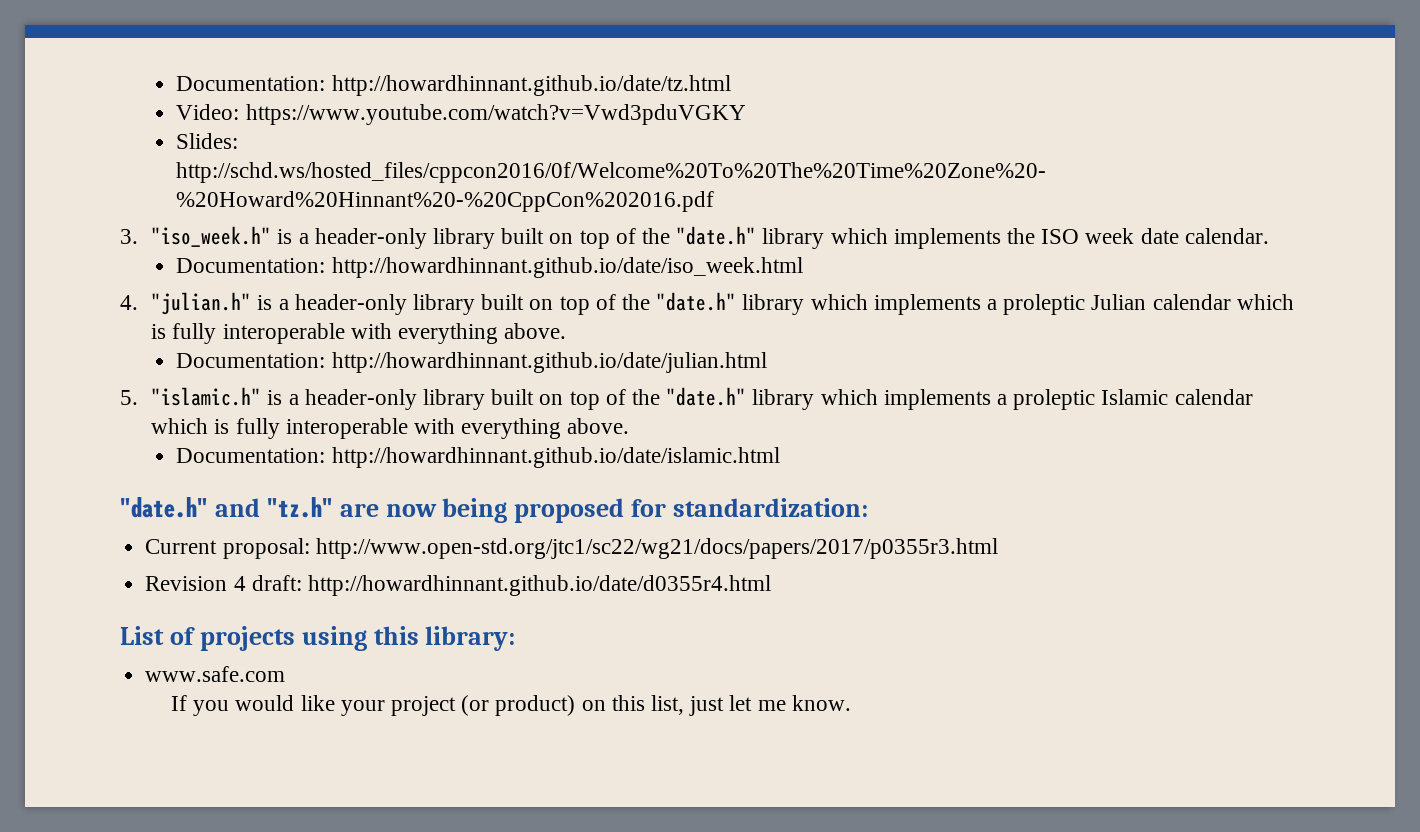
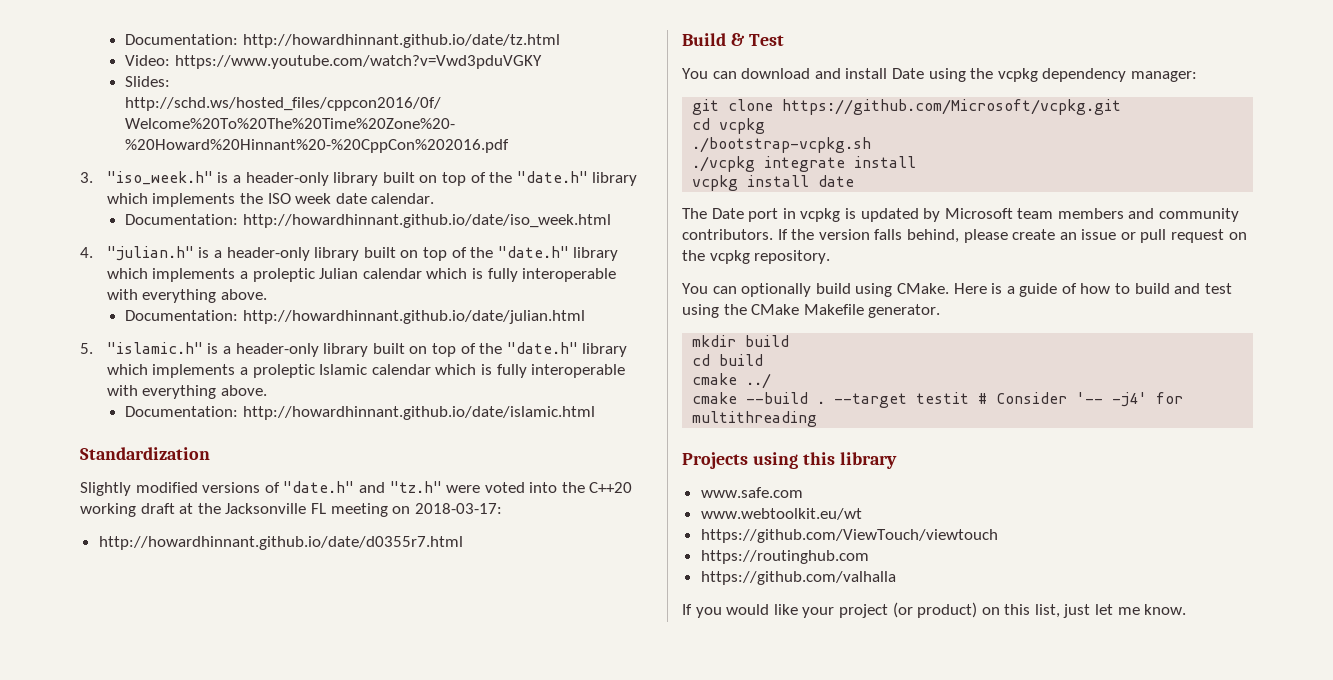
- "date.h" and "tz.h" are now being proposed for standardization:
- Current proposal: http://www.open-std.org/jtc1/sc22/wg21/docs/papers/2017/p0355r3.html
- Revision 4 draft: http://howardhinnant.github.io/date/d0355r4.html
- List of projects using this library:
+ Standardization
+ Slightly modified versions of "date.h" and "tz.h" were voted into the C++20 working draft at the Jacksonville FL meeting on 2018-03-17:
+ http://howardhinnant.github.io/date/d0355r7.html
+ Build & Test
+ You can download and install Date using the vcpkg dependency manager:
+ git clone https://github.com/Microsoft/vcpkg.git
+ cd vcpkg
+ ./bootstrap-vcpkg.sh
+ ./vcpkg integrate install
+ vcpkg install date
+ The Date port in vcpkg is updated by Microsoft team members and community contributors. If the version falls behind, please create an issue or pull request on the vcpkg repository.
+ You can optionally build using CMake. Here is a guide of how to build and test using the CMake Makefile generator.
+ mkdir build
+ cd build
+ cmake ../
+ cmake --build . --target testit # Consider '-- -j4' for multithreading
+ Projects using this library
+ www.webtoolkit.eu/wt
+ https://github.com/ViewTouch/viewtouch
+ https://routinghub.com
+ https://github.com/valhalla

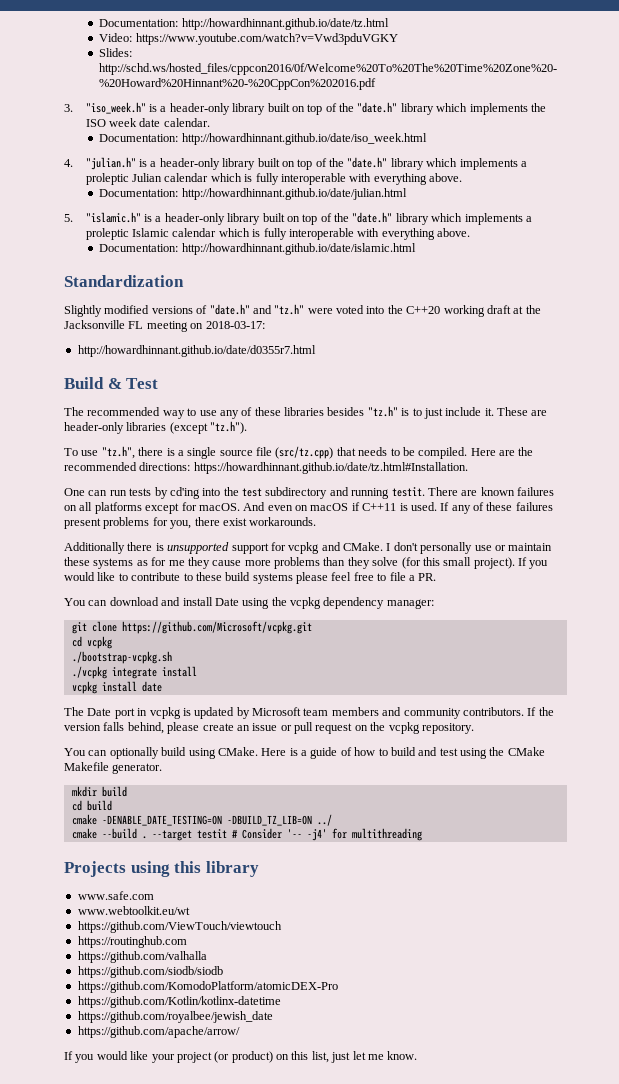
+ The recommended way to use any of these libraries besides "tz.h" is to just include it. These are header-only libraries (except "tz.h").
+ To use "tz.h", there is a single source file (src/tz.cpp) that needs to be compiled. Here are the recommended directions: https://howardhinnant.github.io/date/tz.html#Installation.
+ One can run tests by cd'ing into the test subdirectory and running testit. There are known failures on all platforms except for macOS. And even on macOS if C++11 is used. If any of these failures present problems for you, there exist workarounds.
+ Additionally there is unsupported support for vcpkg and CMake. I don't personally use or maintain these systems as for me they cause more problems than they solve (for this small project). If you would like to contribute to these build systems please feel free to file a PR.
- cmake ../
+ cmake -DENABLE_DATE_TESTING=ON -DBUILD_TZ_LIB=ON ../
+ https://github.com/siodb/siodb
+ https://github.com/KomodoPlatform/atomicDEX-Pro
+ https://github.com/Kotlin/kotlinx-datetime
+ https://github.com/royalbee/jewish_date
+ https://github.com/apache/arrow/

